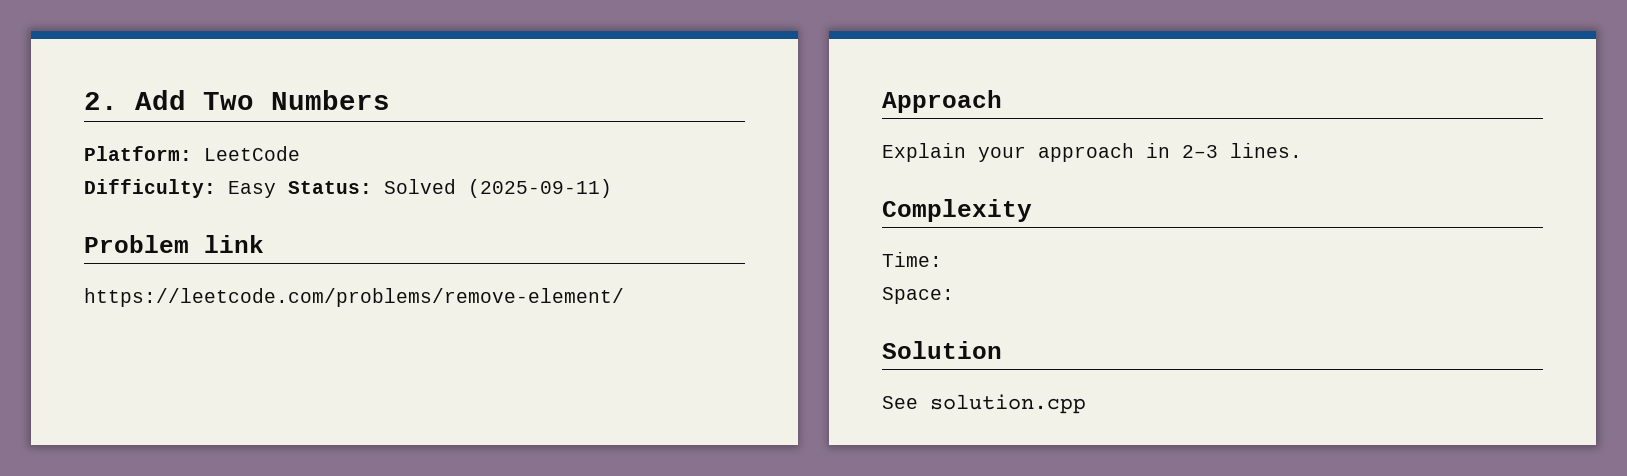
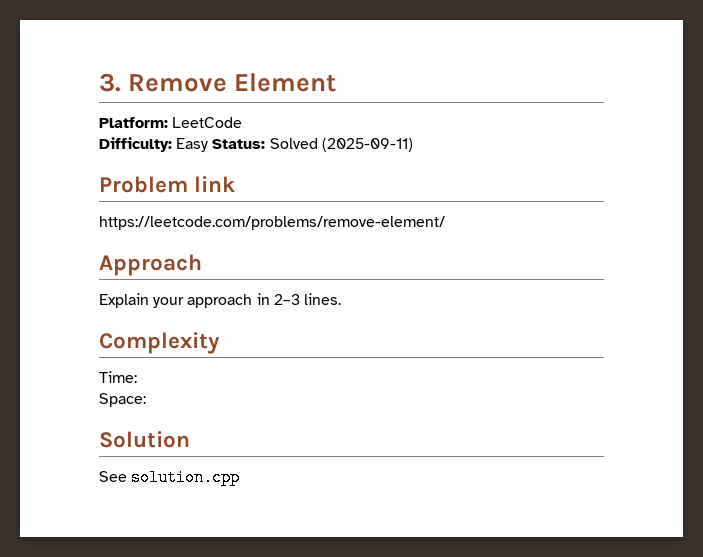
- 2. Add Two Numbers
+ 3. Remove Element

